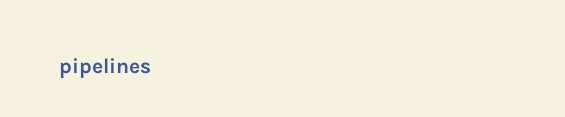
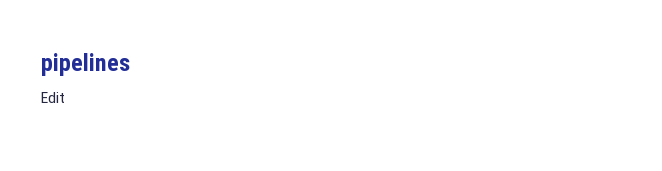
+ Edit

